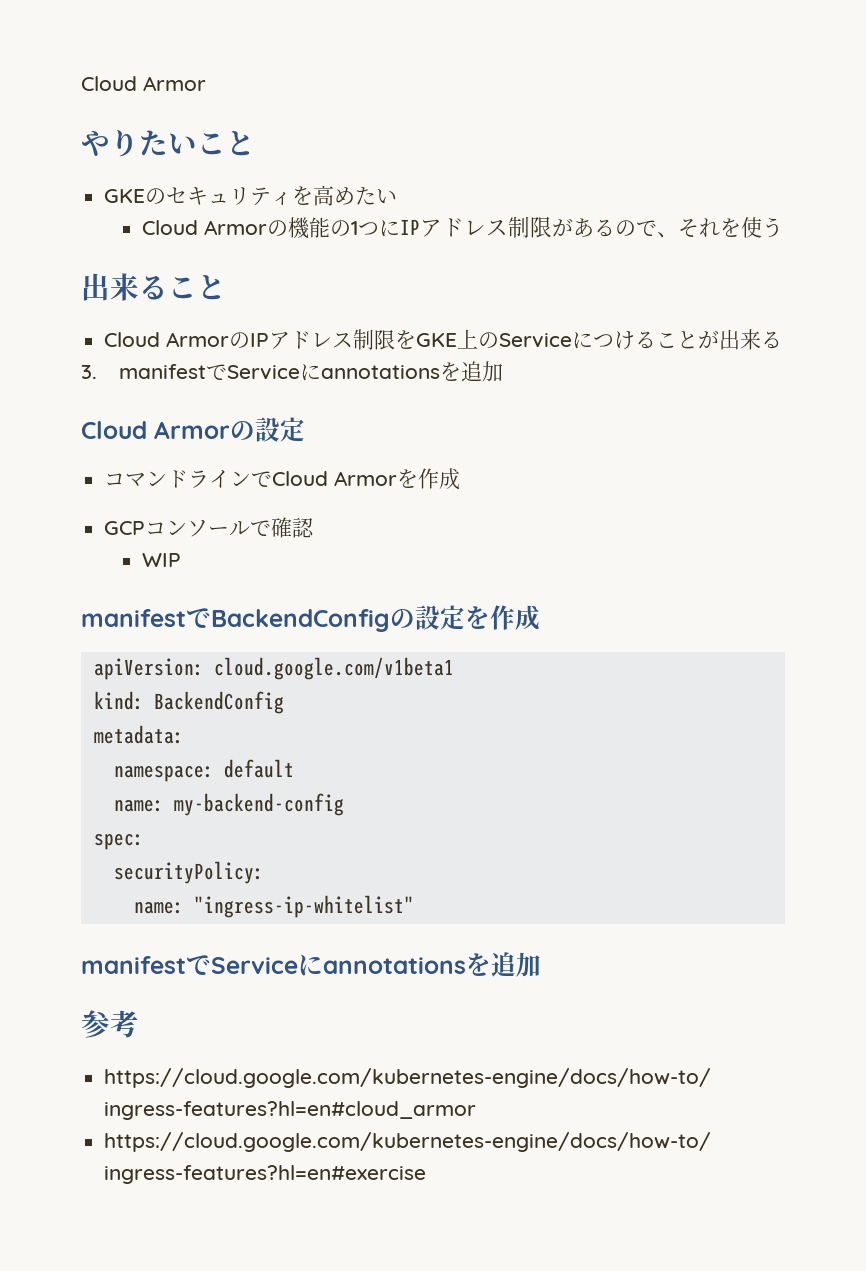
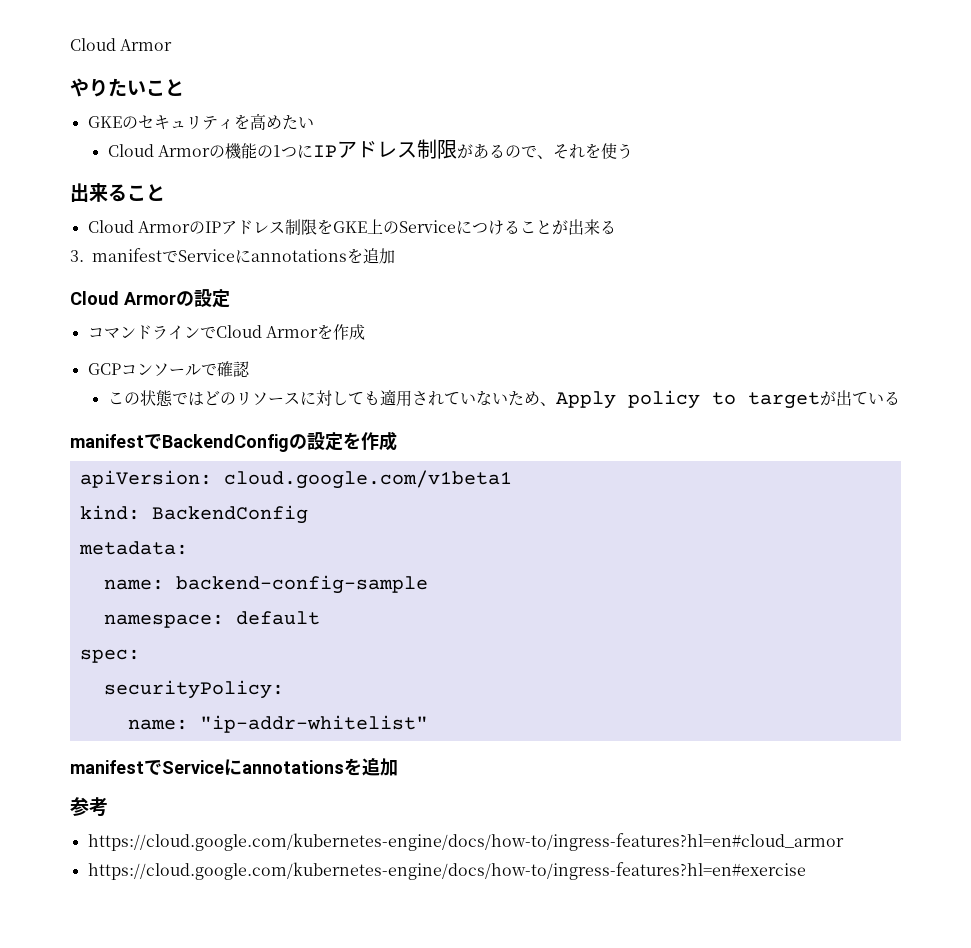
- WIP
+ この状態ではどのリソースに対しても適用されていないため、Apply policy to targetが出ている
+ name: backend-config-sample
- name: my-backend-config
- name: "ingress-ip-whitelist"
+ name: "ip-addr-whitelist"

